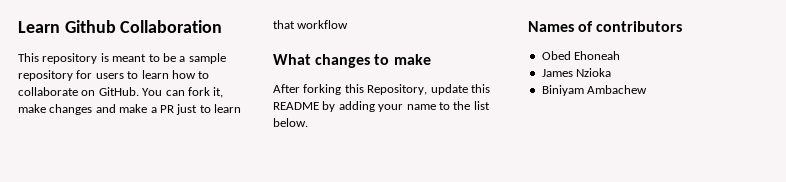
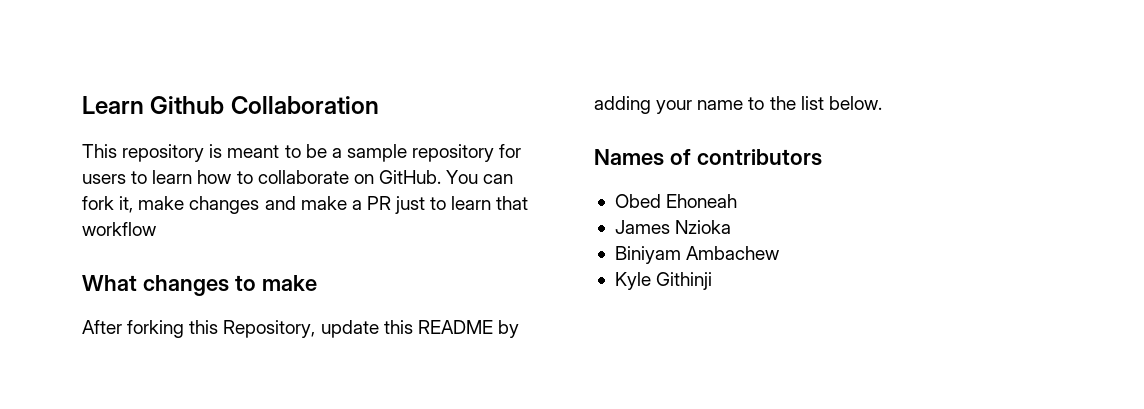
+ Kyle Githinji

